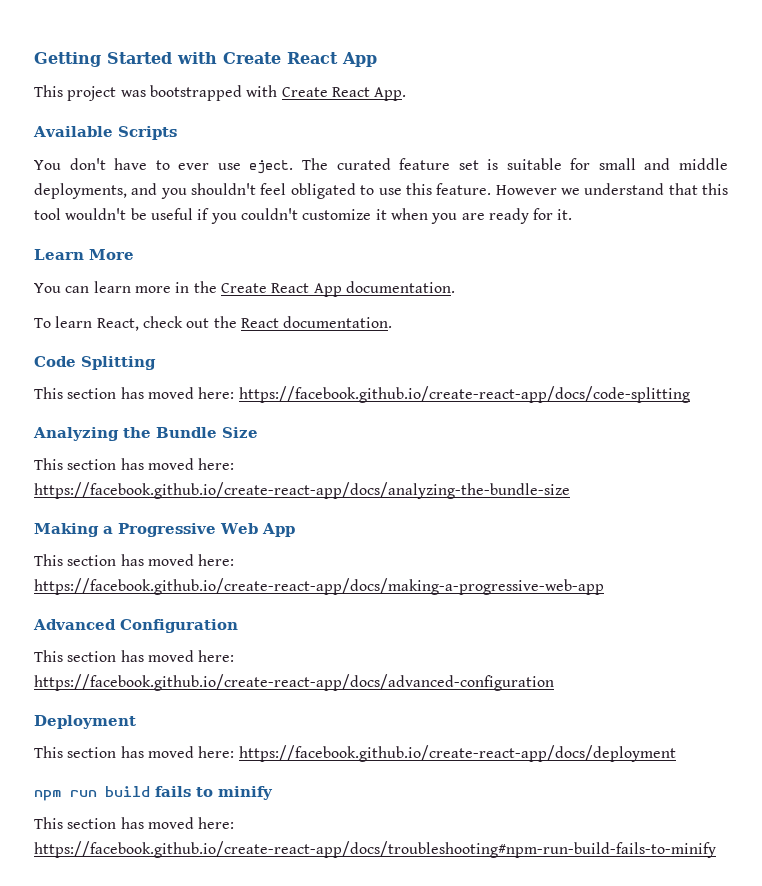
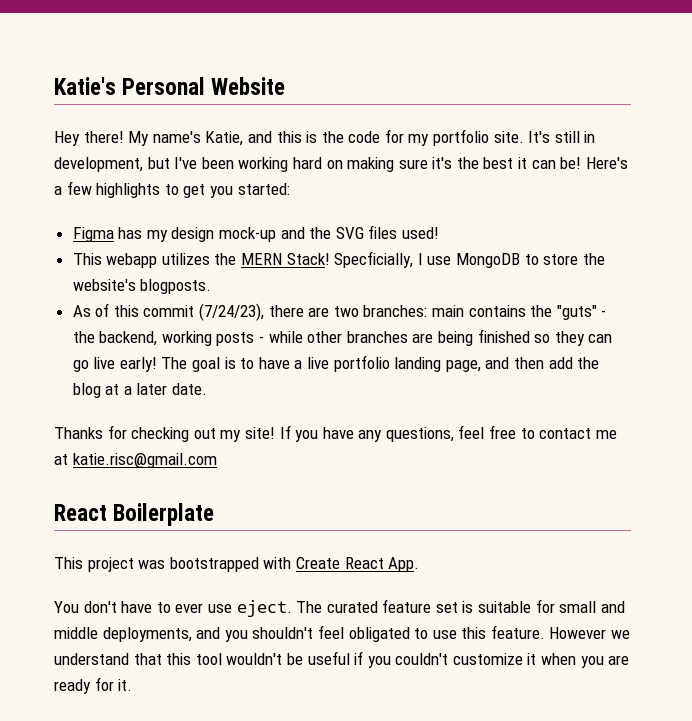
- Getting Started with Create React App
+ Katie's Personal Website
+ Hey there! My name's Katie, and this is the code for my portfolio site. It's still in development, but I've been working hard on making sure it's the best it can be! Here's a few highlights to get you started:
+ Figma has my design mock-up and the SVG files used!
+ This webapp utilizes the MERN Stack! Specficially, I use MongoDB to store the website's blogposts.
+ As of this commit (7/24/23), there are two branches: main contains the "guts" - the backend, working posts - while other branches are being finished so they can go live early! The goal is to have a live portfolio landing page, and then add the blog at a later date.
+ Thanks for checking out my site! If you have any questions, feel free to contact me at katie.risc@gmail.com
+ React Boilerplate
- Available Scripts
- Learn More
- You can learn more in the Create React App documentation.
- To learn React, check out the React documentation.
- Code Splitting
- This section has moved here: https://facebook.github.io/create-react-app/docs/code-splitting
- Analyzing the Bundle Size
- This section has moved here: https://facebook.github.io/create-react-app/docs/analyzing-the-bundle-size
- Making a Progressive Web App
- This section has moved here: https://facebook.github.io/create-react-app/docs/making-a-progressive-web-app
- Advanced Configuration
- This section has moved here: https://facebook.github.io/create-react-app/docs/advanced-configuration
- Deployment
- This section has moved here: https://facebook.github.io/create-react-app/docs/deployment
- npm run build fails to minify
- This section has moved here: https://facebook.github.io/create-react-app/docs/troubleshooting#npm-run-build-fails-to-minify

